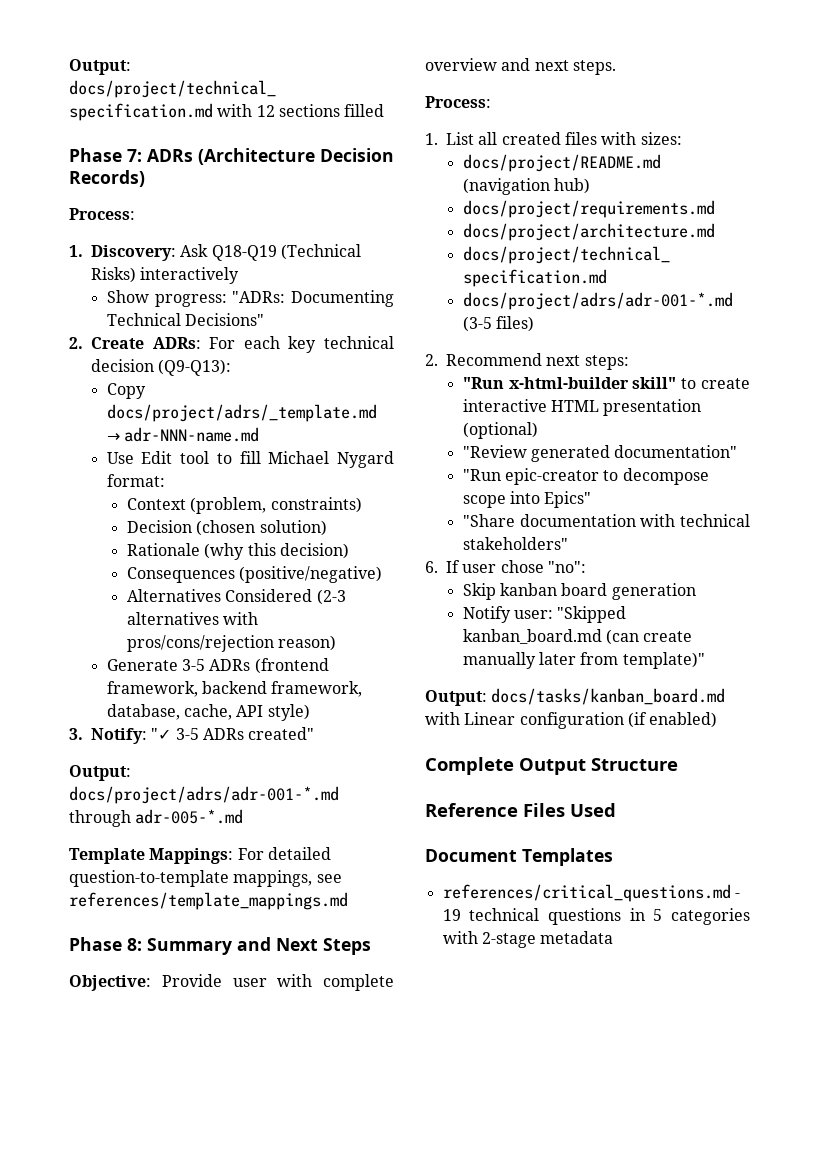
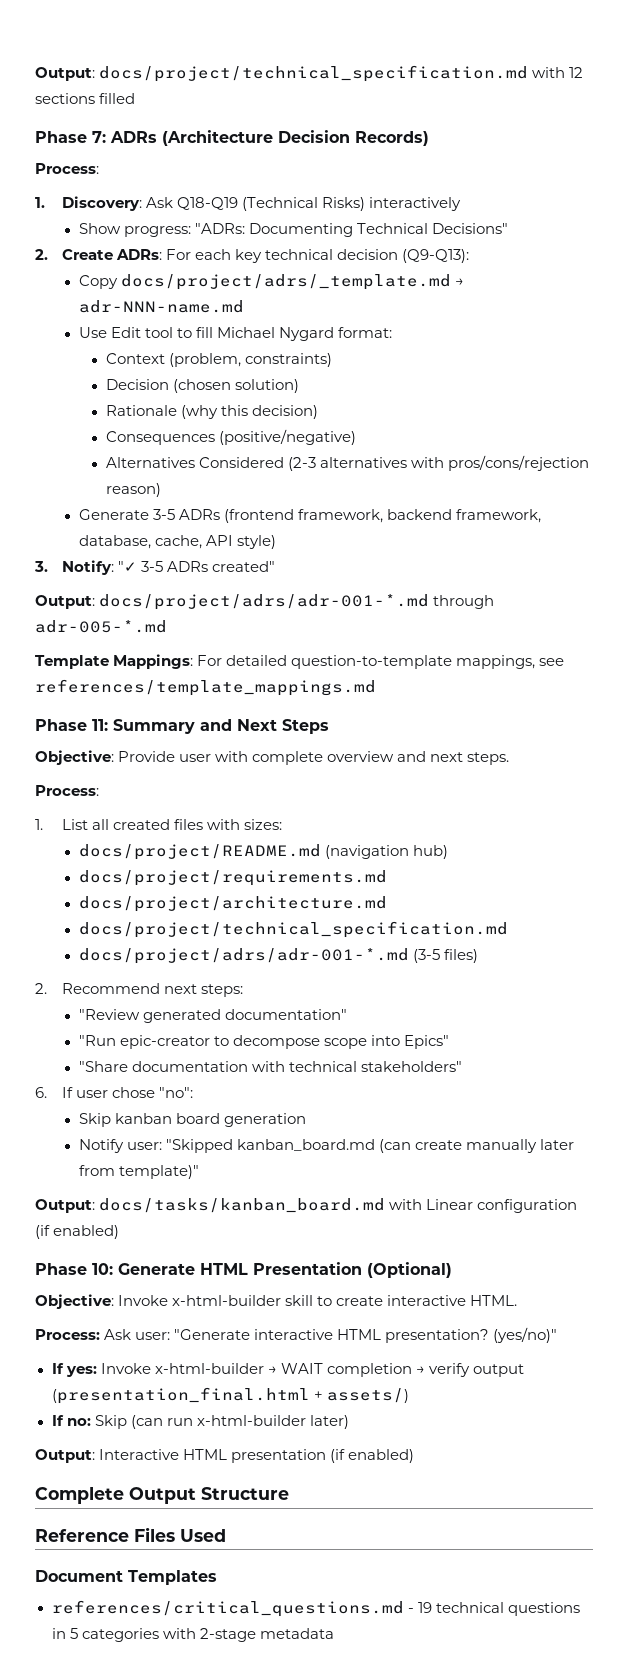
- Phase 8: Summary and Next Steps
+ Phase 11: Summary and Next Steps
- "Run x-html-builder skill" to create interactive HTML presentation (optional)
+ Phase 10: Generate HTML Presentation (Optional)
+ Objective: Invoke x-html-builder skill to create interactive HTML.
+ Process: Ask user: "Generate interactive HTML presentation? (yes/no)"
+ If yes: Invoke x-html-builder → WAIT completion → verify output (presentation_final.html + assets/)
+ If no: Skip (can run x-html-builder later)
+ Output: Interactive HTML presentation (if enabled)

